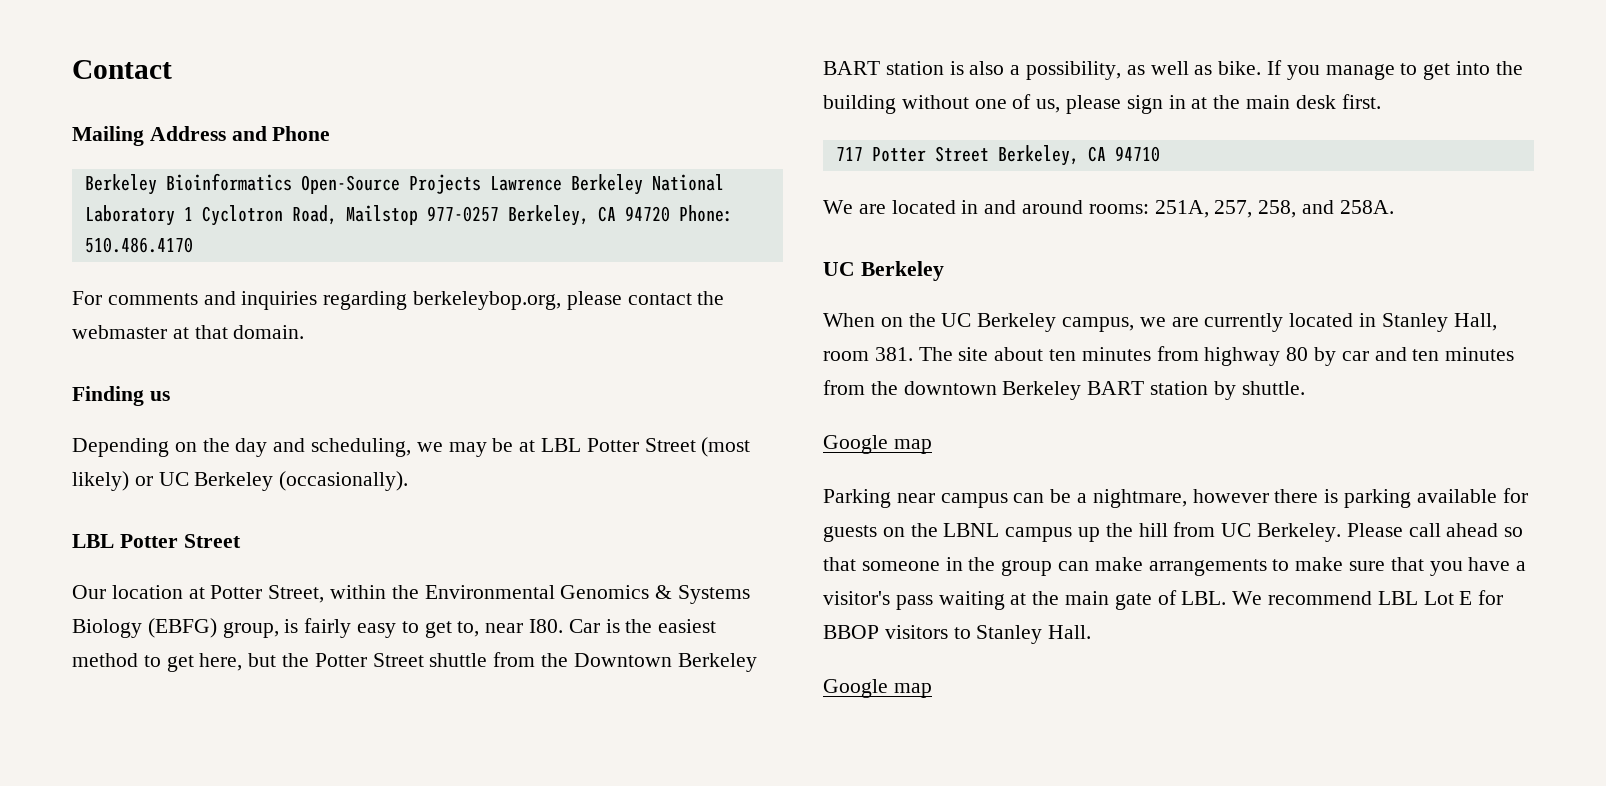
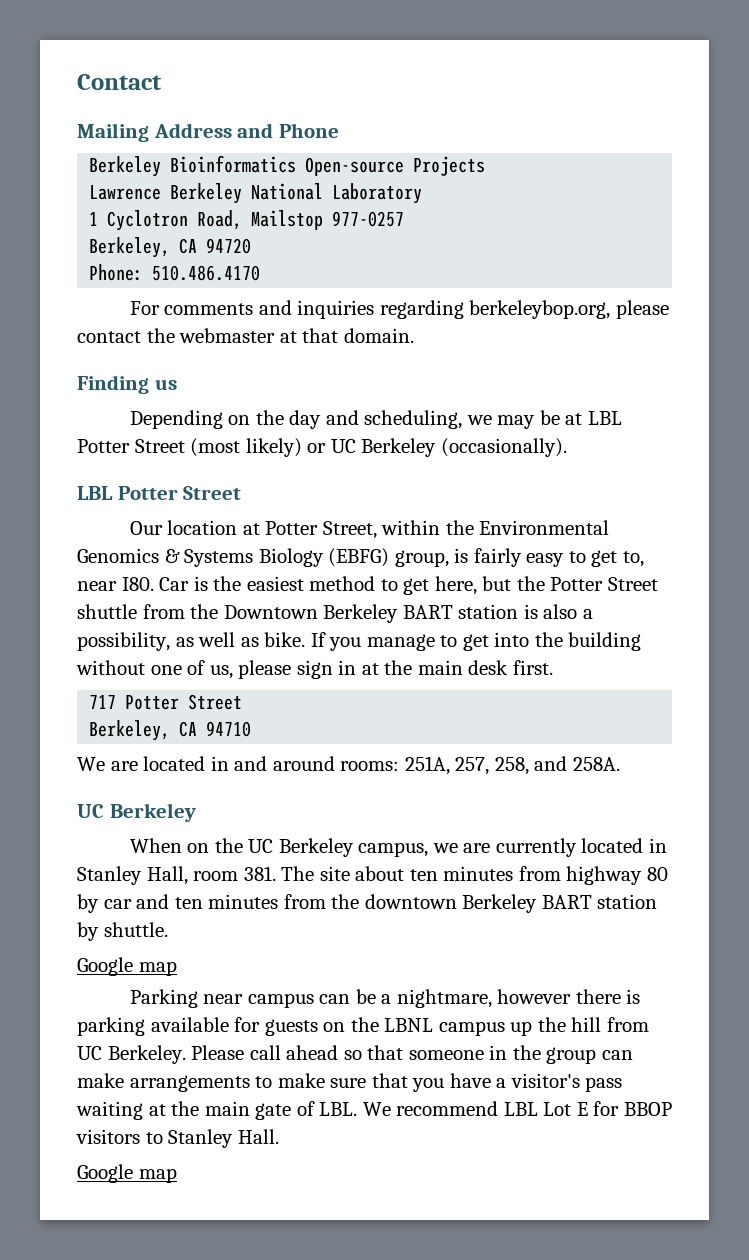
- Berkeley Bioinformatics Open-Source Projects Lawrence Berkeley National Laboratory 1 Cyclotron Road, Mailstop 977-0257 Berkeley, CA 94720 Phone: 510.486.4170
+ Berkeley Bioinformatics Open-source Projects
+ Lawrence Berkeley National Laboratory
+ 1 Cyclotron Road, Mailstop 977-0257
+ Berkeley, CA 94720
+ Phone: 510.486.4170
- 717 Potter Street Berkeley, CA 94710
+ 717 Potter Street
+ Berkeley, CA 94710

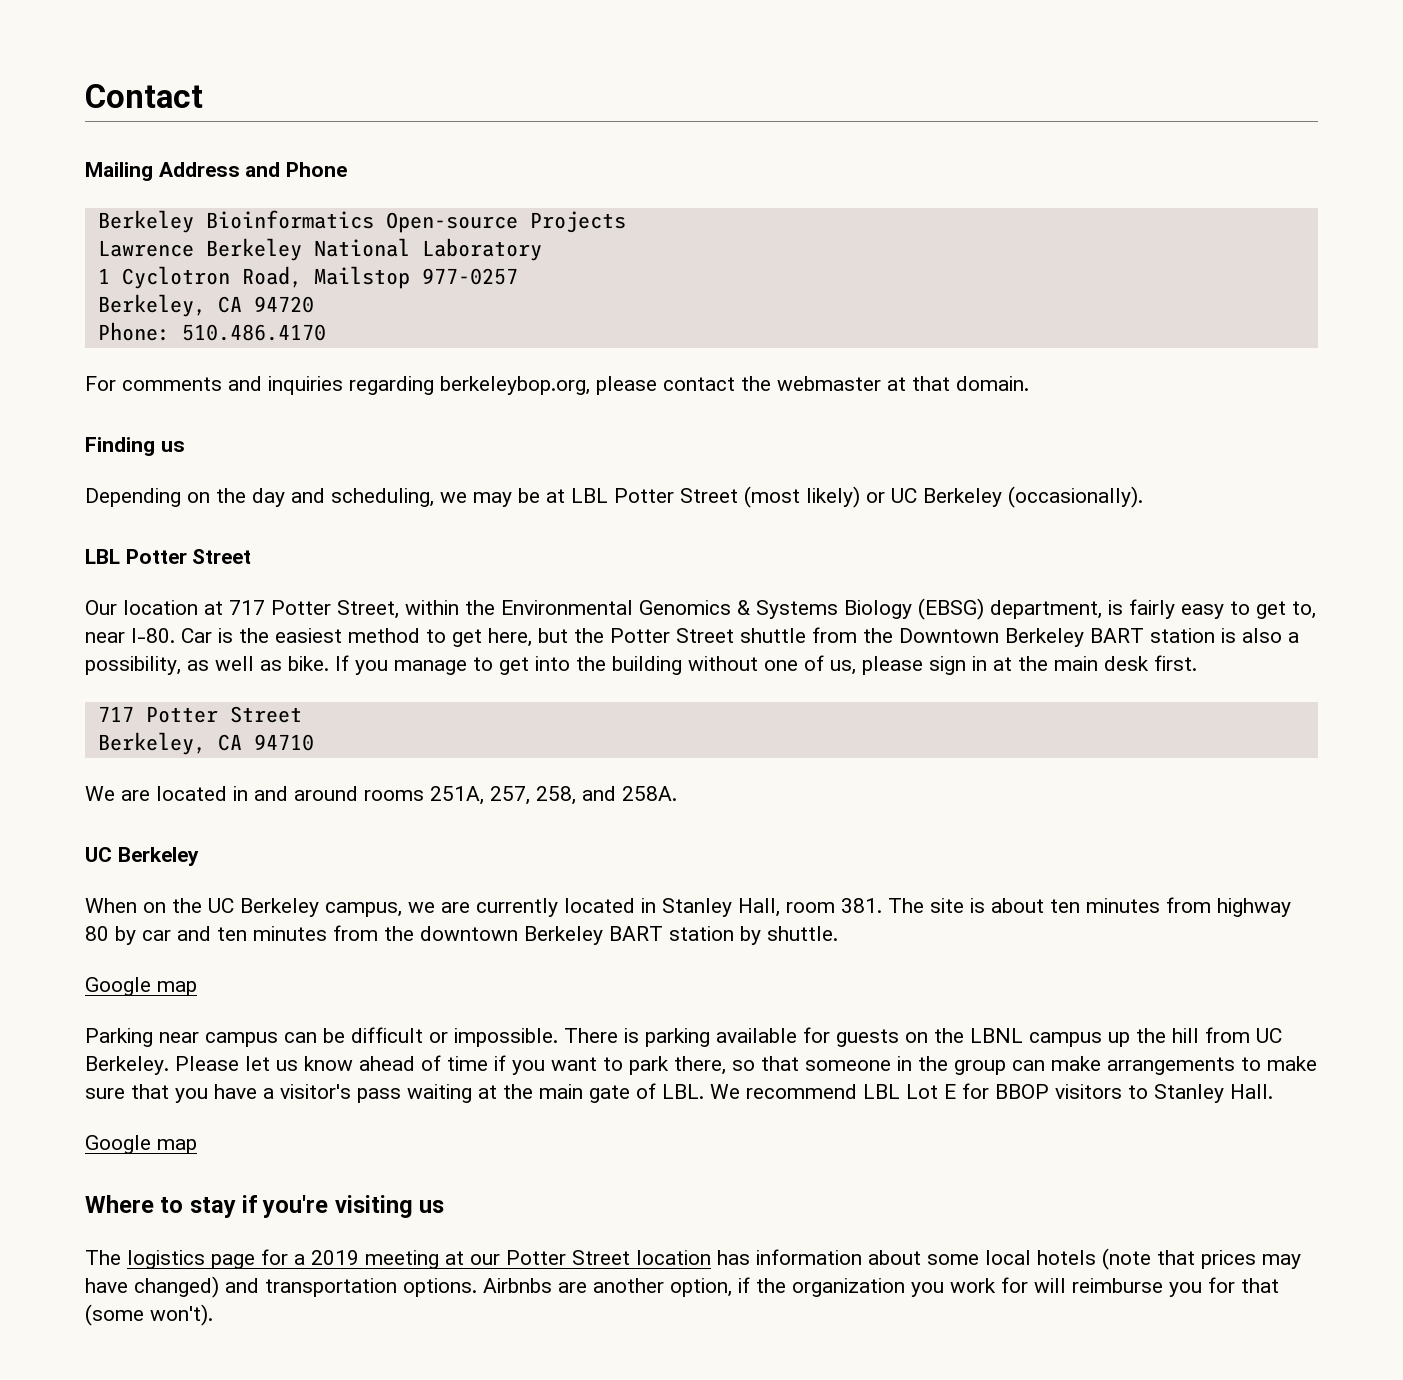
- Our location at Potter Street, within the Environmental Genomics & Systems Biology (EBFG) group, is fairly easy to get to, near I80. Car is the easiest method to get here, but the Potter Street shuttle from the Downtown Berkeley BART station is also a possibility, as well as bike.
+ Our location at 717 Potter Street, within the Environmental Genomics & Systems Biology (EBSG) department, is fairly easy to get to, near I-80. Car is the easiest method to get here, but the Potter Street shuttle from the Downtown Berkeley BART station is also a possibility, as well as bike.
- We are located in and around rooms: 251A, 257, 258, and 258A.
+ We are located in and around rooms 251A, 257, 258, and 258A.
- When on the UC Berkeley campus, we are currently located in Stanley Hall, room 381. The site about ten minutes from highway 80 by car and ten minutes from the downtown Berkeley BART station by shuttle.
+ When on the UC Berkeley campus, we are currently located in Stanley Hall, room 381. The site is about ten minutes from highway 80 by car and ten minutes from the downtown Berkeley BART station by shuttle.
- Parking near campus can be a nightmare, however there is parking available for guests on the LBNL campus up the hill from UC Berkeley.
+ Parking near campus can be difficult or impossible. There is parking available for guests on the LBNL campus up the hill from UC Berkeley.
- Please call ahead so that someone in the group can make arrangements to make sure that you have a visitor's pass waiting at the main gate of LBL. We recommend LBL Lot E for BBOP visitors to Stanley Hall.
+ Please let us know ahead of time if you want to park there, so that someone in the group can make arrangements to make sure that you have a visitor's pass waiting at the main gate of LBL. We recommend LBL Lot E for BBOP visitors to Stanley Hall.
+ Where to stay if you're visiting us
+ The logistics page for a 2019 meeting at our Potter Street location has information about some local hotels (note that prices may have changed) and transportation options. Airbnbs are another option, if the organization you work for will reimburse you for that (some won't).

